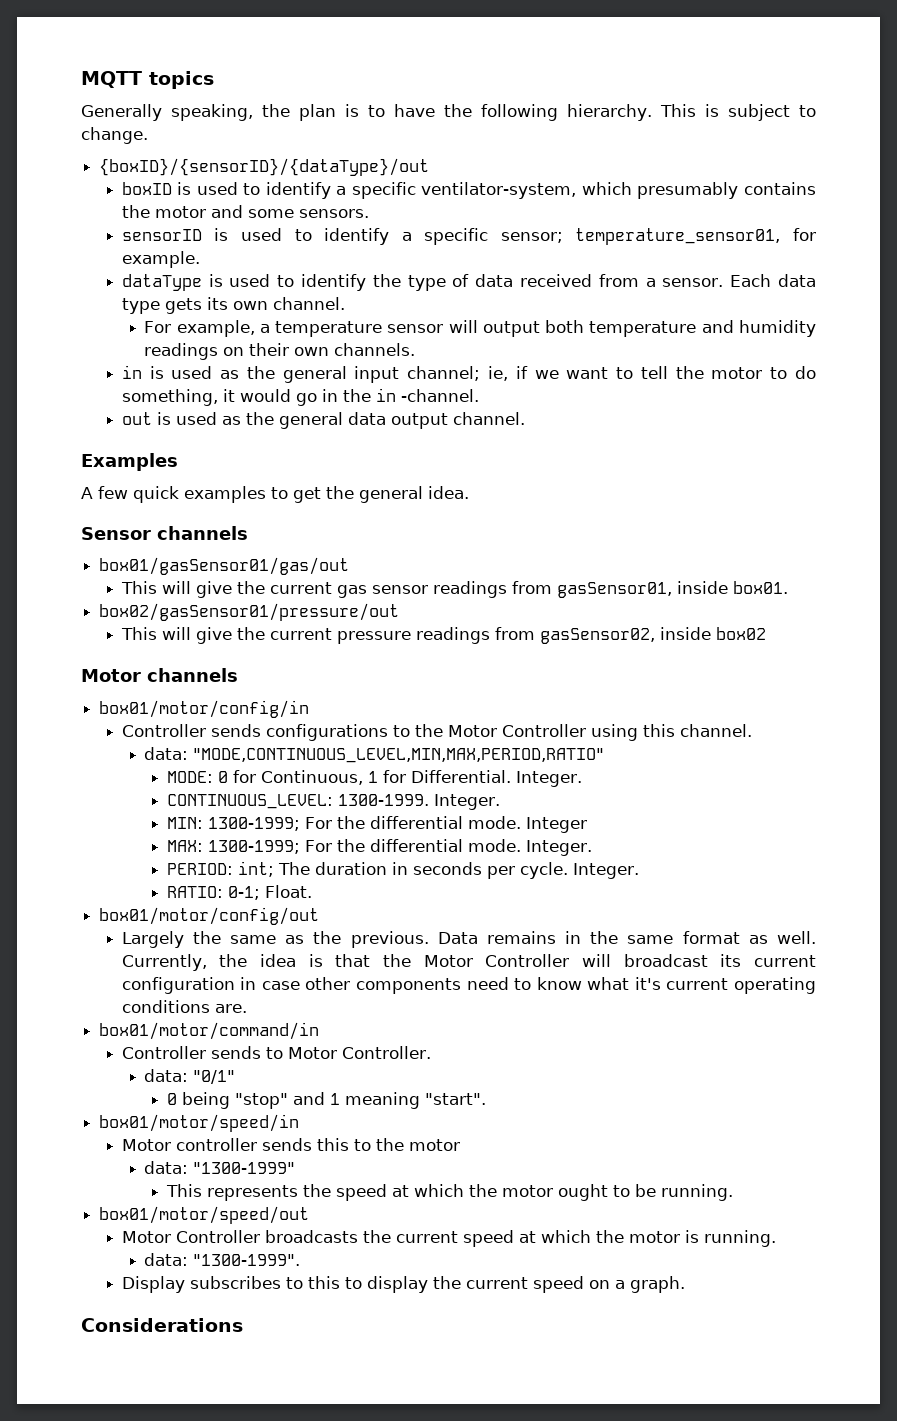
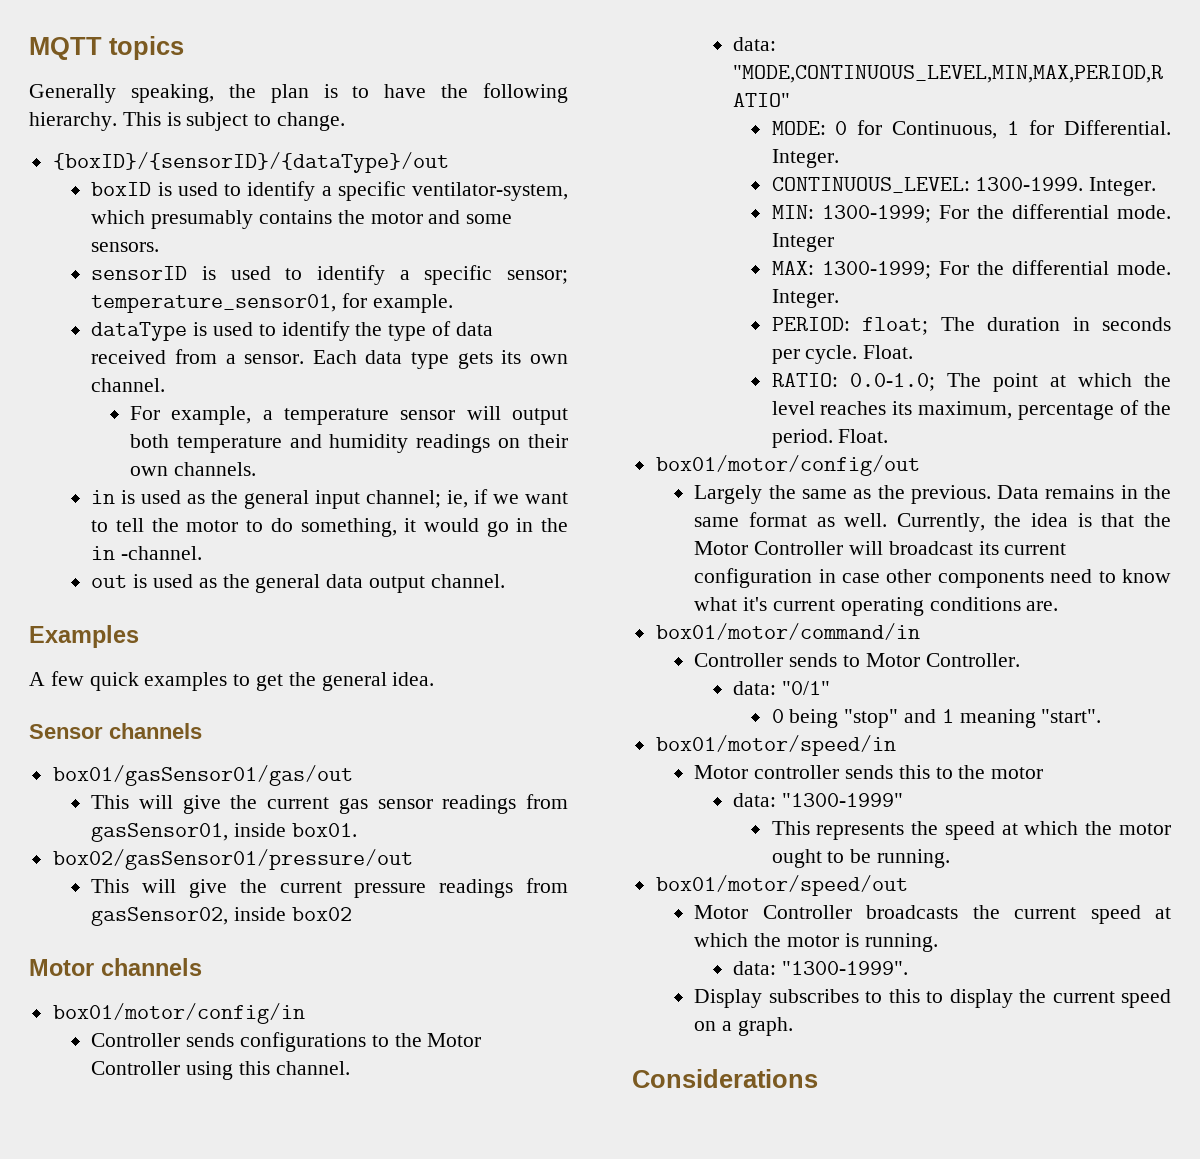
- PERIOD: int; The duration in seconds per cycle. Integer.
+ PERIOD: float; The duration in seconds per cycle. Float.
- RATIO: 0-1; Float.
+ RATIO: 0.0-1.0; The point at which the level reaches its maximum, percentage of the period. Float.

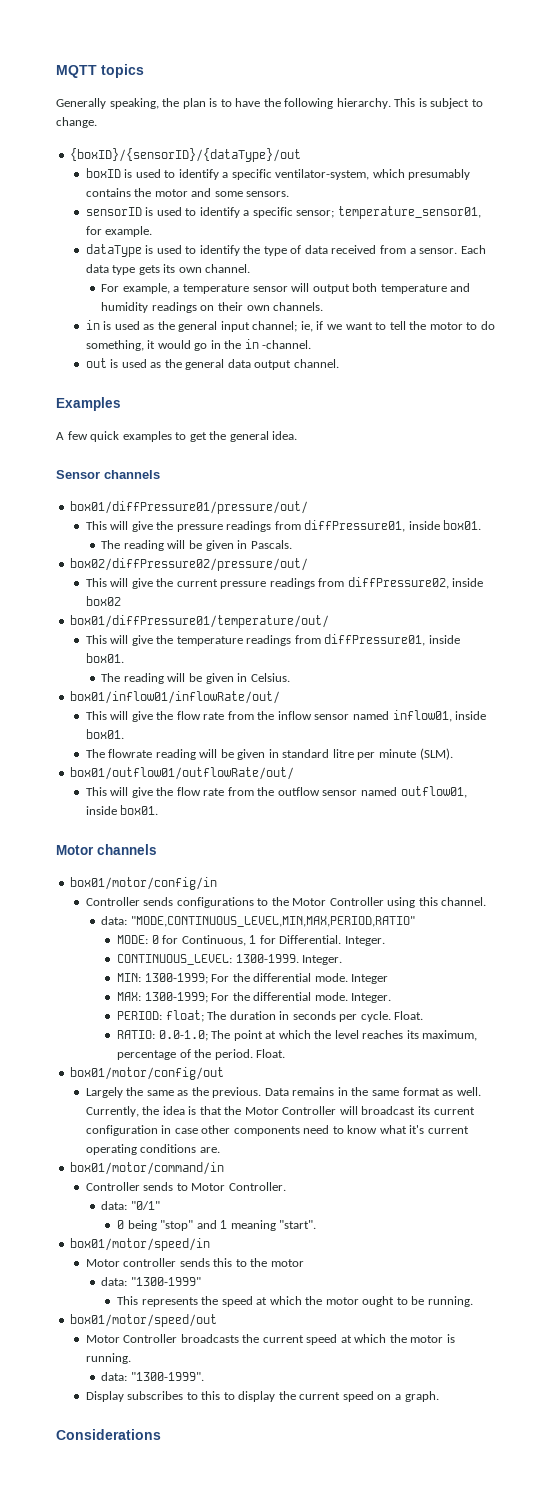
- box01/gasSensor01/gas/out
- This will give the current gas sensor readings from gasSensor01, inside box01.
- box02/gasSensor01/pressure/out
+ box01/diffPressure01/pressure/out/
+ This will give the pressure readings from diffPressure01, inside box01.
+ The reading will be given in Pascals.
+ box02/diffPressure02/pressure/out/
- This will give the current pressure readings from gasSensor02, inside box02
+ This will give the current pressure readings from diffPressure02, inside box02
+ box01/diffPressure01/temperature/out/
+ This will give the temperature readings from diffPressure01, inside box01.
+ The reading will be given in Celsius.
+ box01/inflow01/inflowRate/out/
+ This will give the flow rate from the inflow sensor named inflow01, inside box01.
+ The flowrate reading will be given in standard litre per minute (SLM).
+ box01/outflow01/outflowRate/out/
+ This will give the flow rate from the outflow sensor named outflow01, inside box01.

